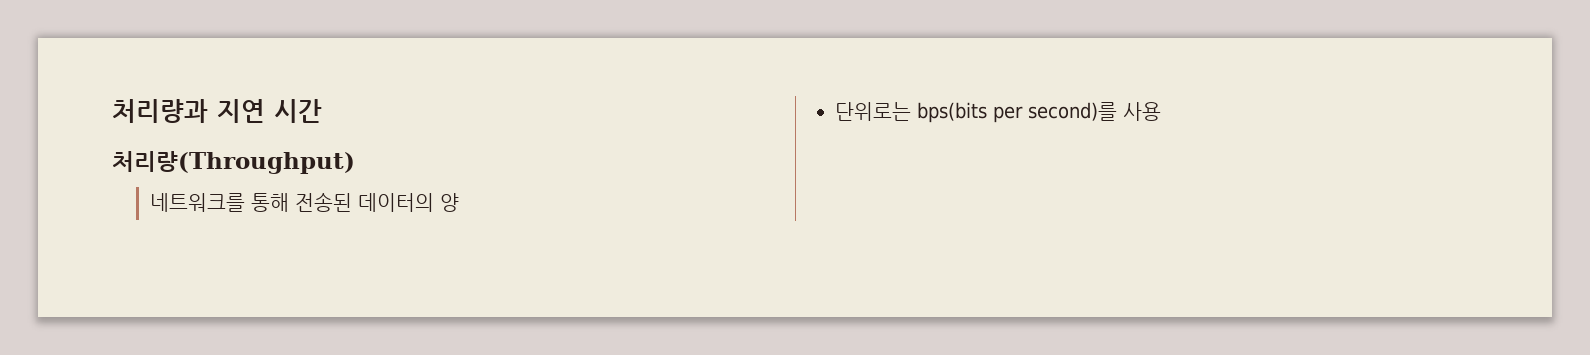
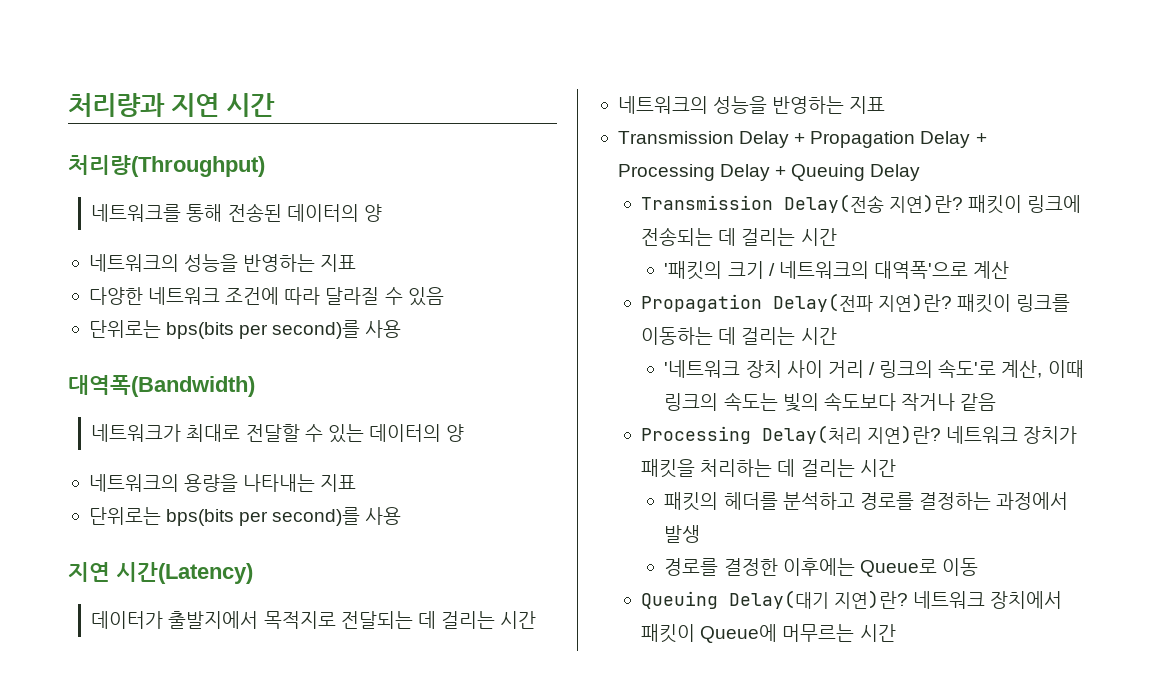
  네트워크를 통해 전송된 데이터의 양
+ 네트워크의 성능을 반영하는 지표
+ 다양한 네트워크 조건에 따라 달라질 수 있음
  단위로는 bps(bits per second)를 사용
+ 대역폭(Bandwidth)
+ 네트워크가 최대로 전달할 수 있는 데이터의 양
+ 네트워크의 용량을 나타내는 지표
+ 단위로는 bps(bits per second)를 사용
+ 지연 시간(Latency)
+ 데이터가 출발지에서 목적지로 전달되는 데 걸리는 시간
+ 네트워크의 성능을 반영하는 지표
+ Transmission Delay + Propagation Delay + Processing Delay + Queuing Delay
+ Transmission Delay(전송 지연)란? 패킷이 링크에 전송되는 데 걸리는 시간
+ '패킷의 크기 / 네트워크의 대역폭'으로 계산
+ Propagation Delay(전파 지연)란? 패킷이 링크를 이동하는 데 걸리는 시간
+ '네트워크 장치 사이 거리 / 링크의 속도'로 계산, 이때 링크의 속도는 빛의 속도보다 작거나 같음
+ Processing Delay(처리 지연)란? 네트워크 장치가 패킷을 처리하는 데 걸리는 시간
+ 패킷의 헤더를 분석하고 경로를 결정하는 과정에서 발생
+ 경로를 결정한 이후에는 Queue로 이동
+ Queuing Delay(대기 지연)란? 네트워크 장치에서 패킷이 Queue에 머무르는 시간

